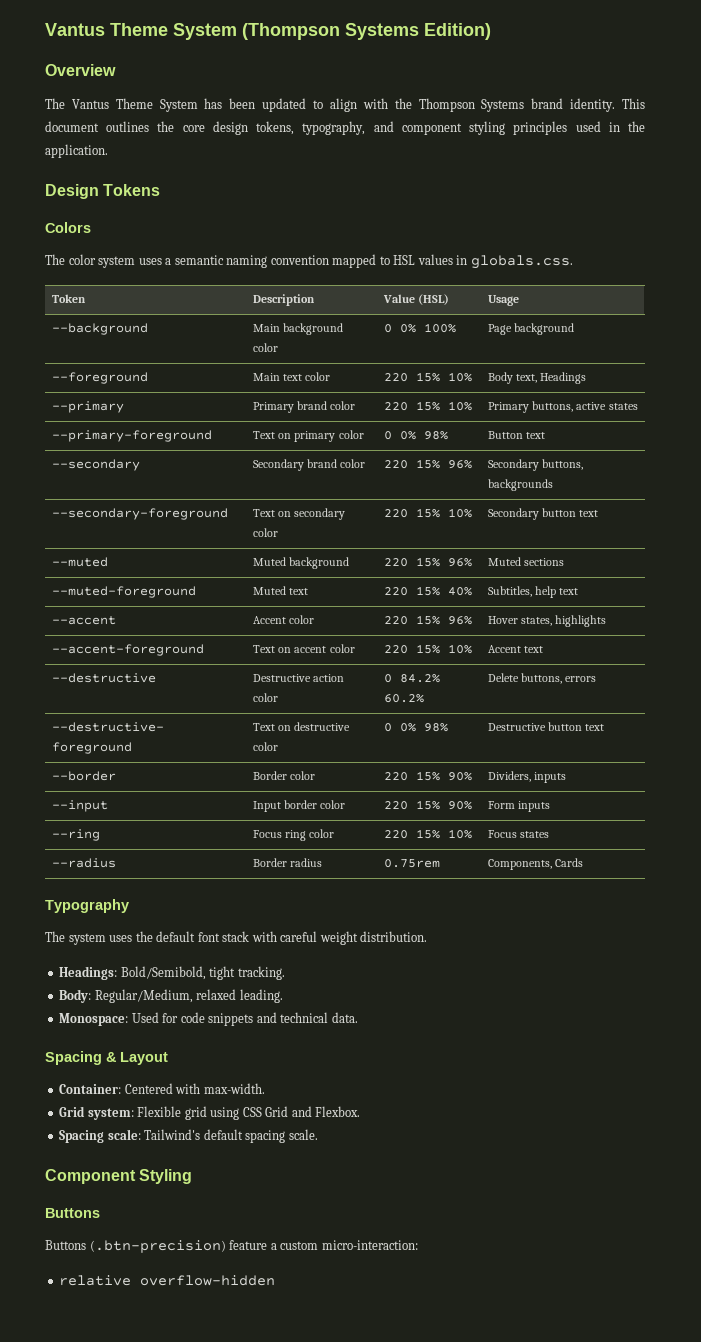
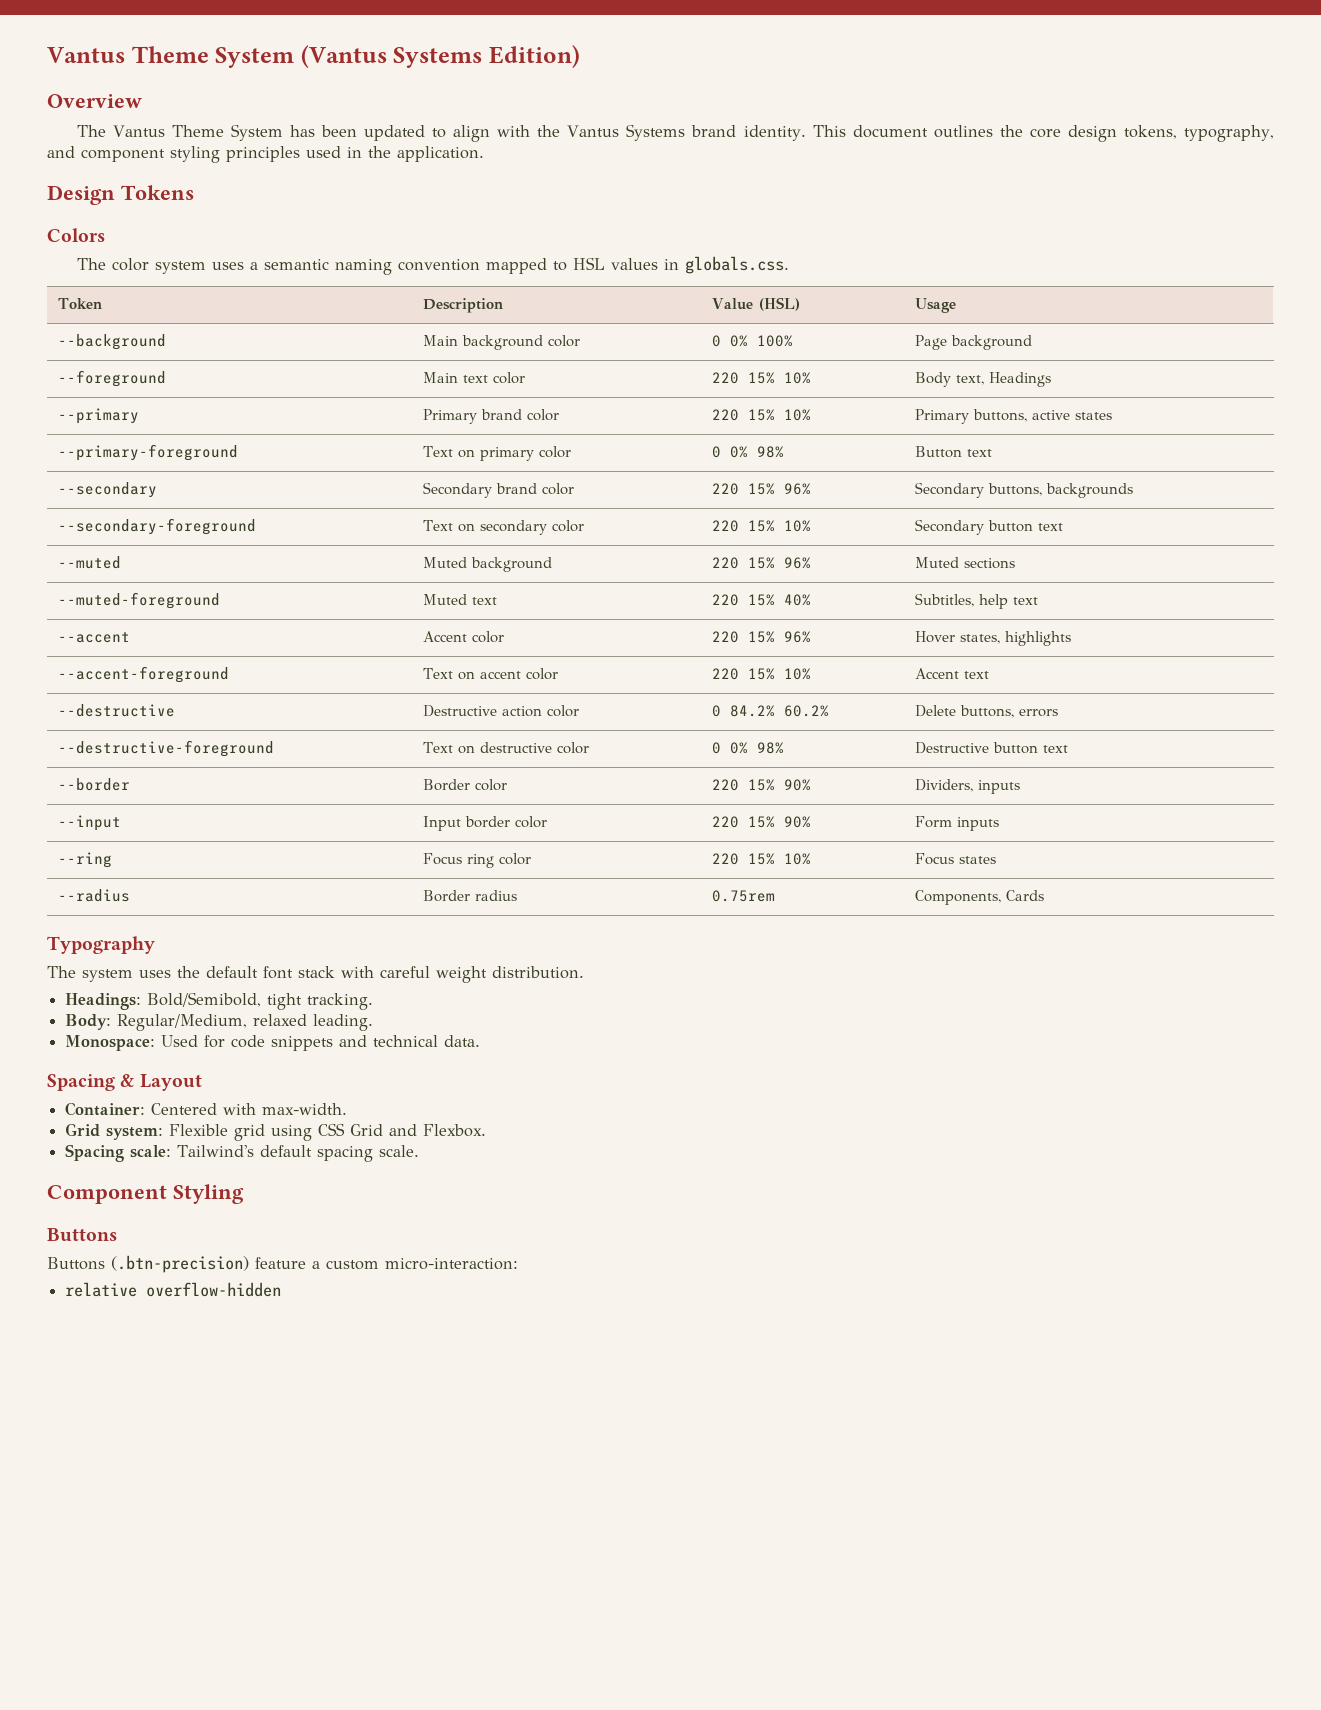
- Vantus Theme System (Thompson Systems Edition)
+ Vantus Theme System (Vantus Systems Edition)
- The Vantus Theme System has been updated to align with the Thompson Systems brand identity.
+ The Vantus Theme System has been updated to align with the Vantus Systems brand identity.

